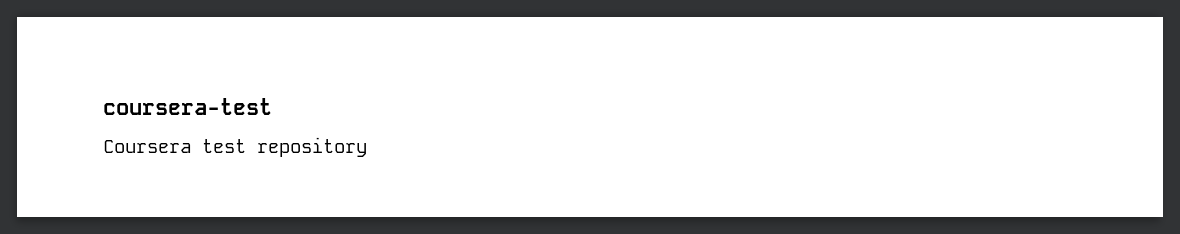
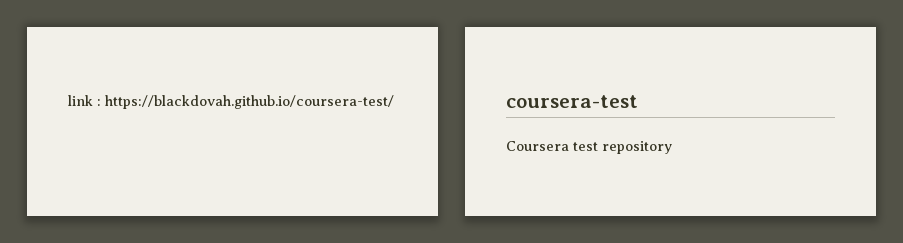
+ link : https://blackdovah.github.io/coursera-test/

